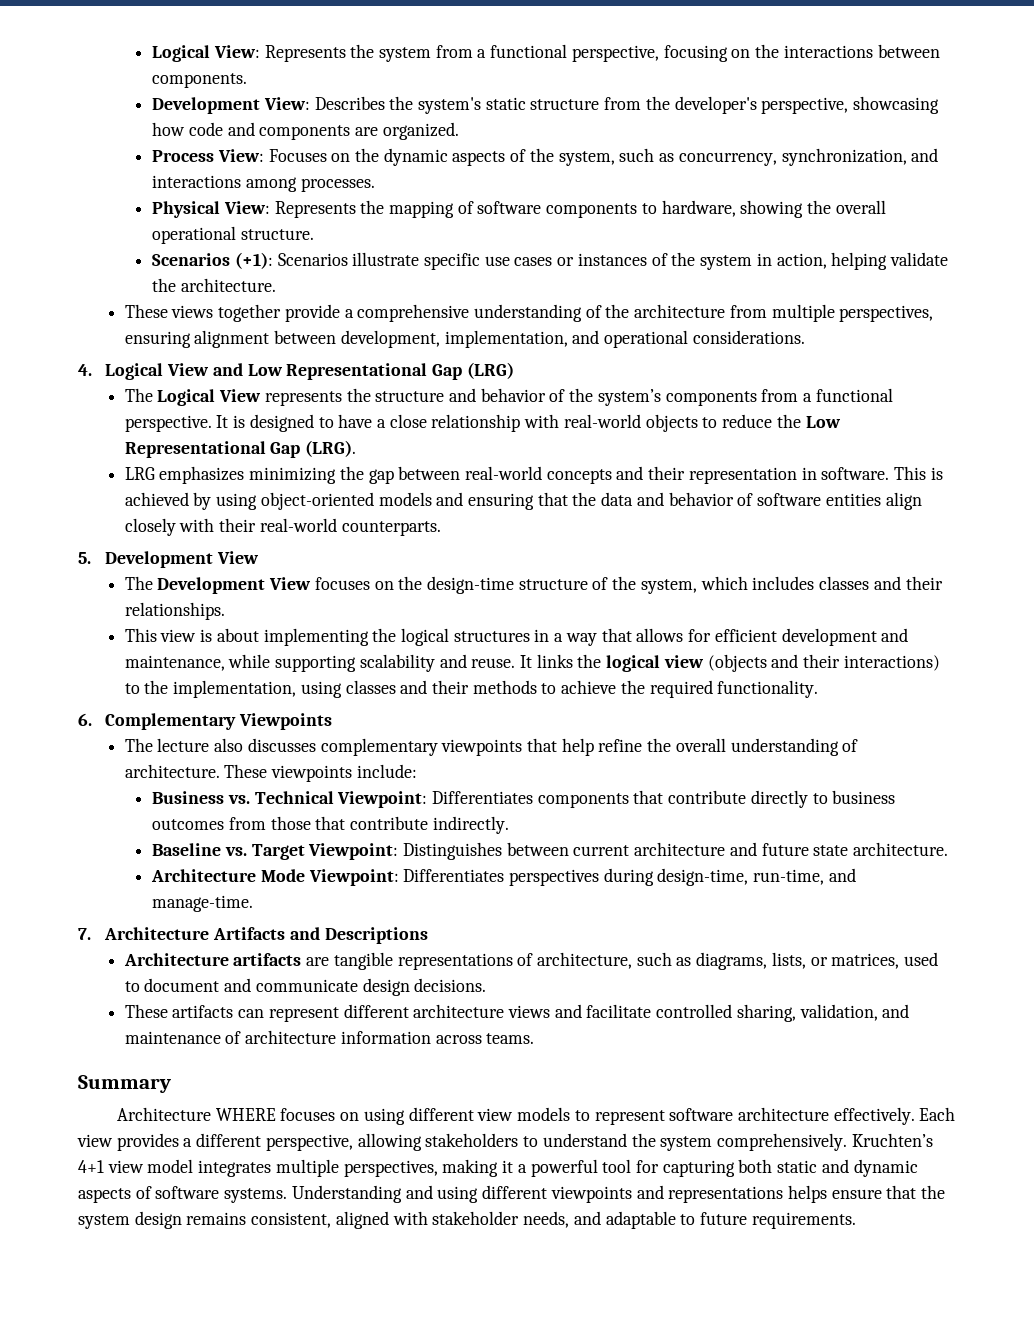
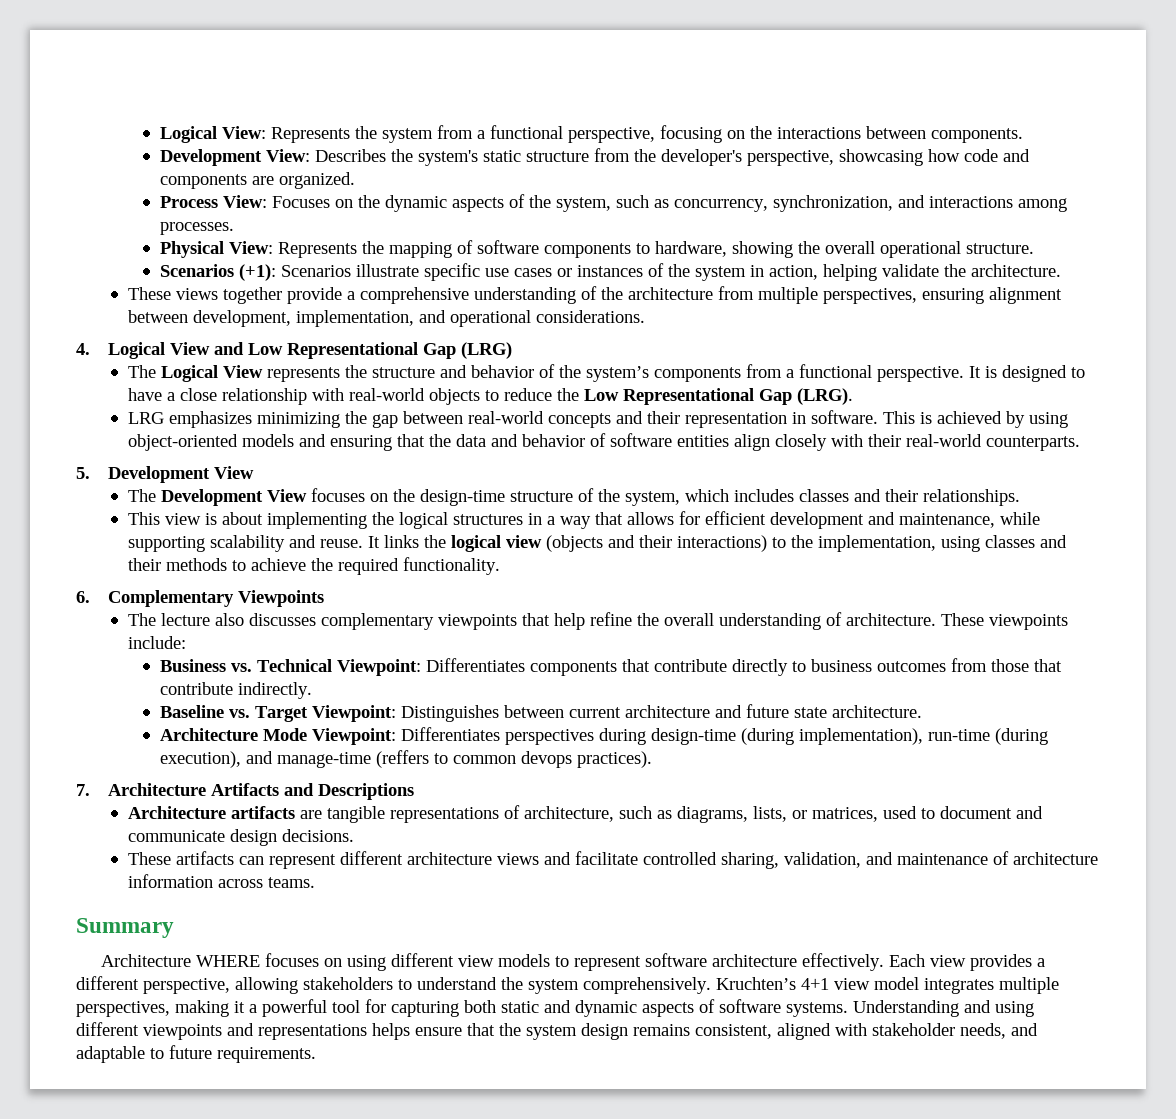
- Architecture Mode Viewpoint: Differentiates perspectives during design-time, run-time, and manage-time.
+ Architecture Mode Viewpoint: Differentiates perspectives during design-time (during implementation), run-time (during execution), and manage-time (reffers to common devops practices).

